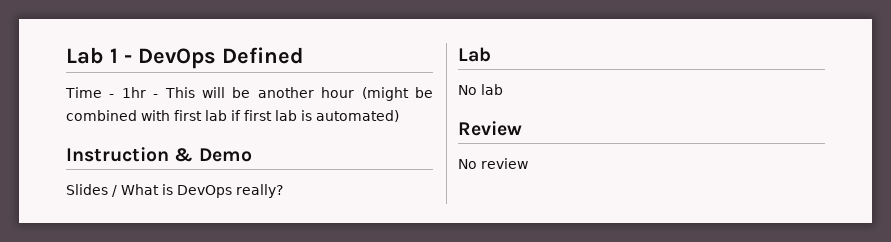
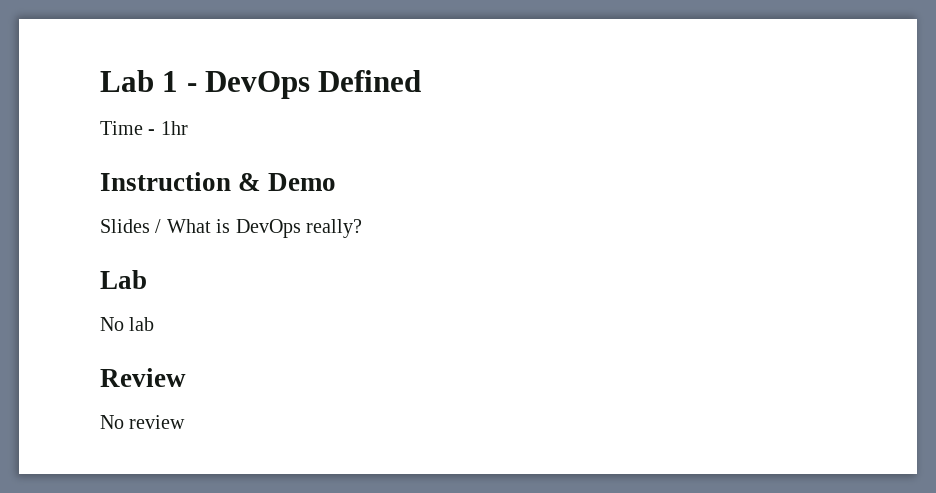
- Time - 1hr - This will be another hour (might be combined with first lab if first lab is automated)
+ Time - 1hr

